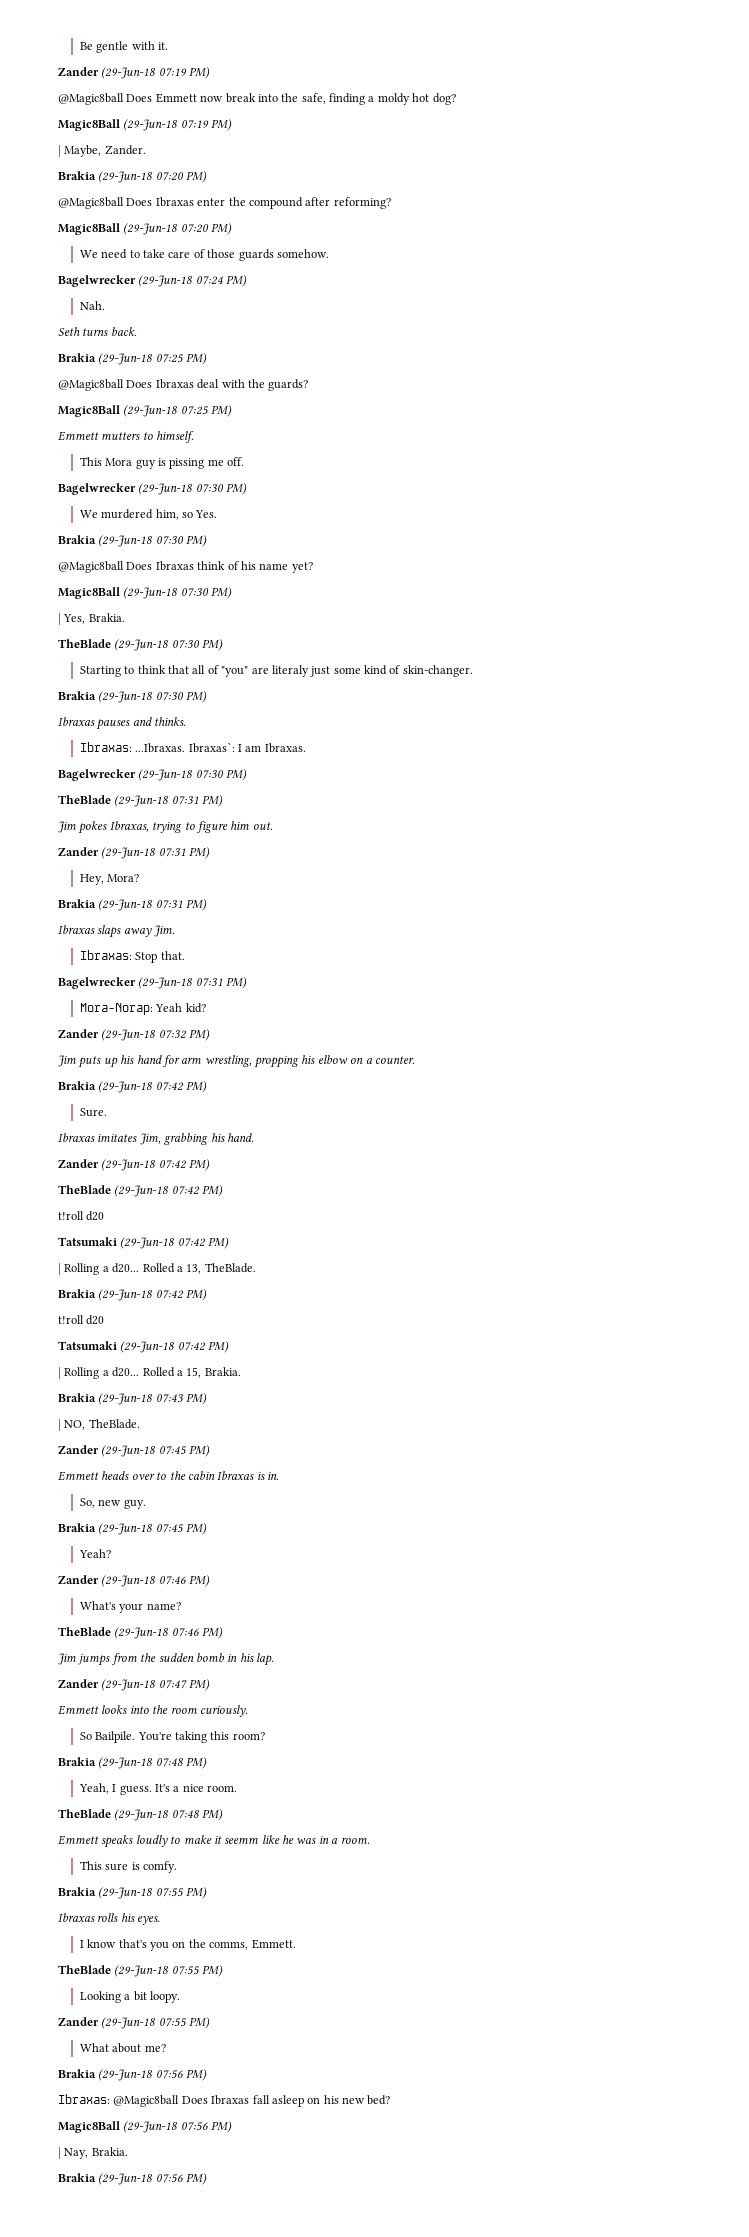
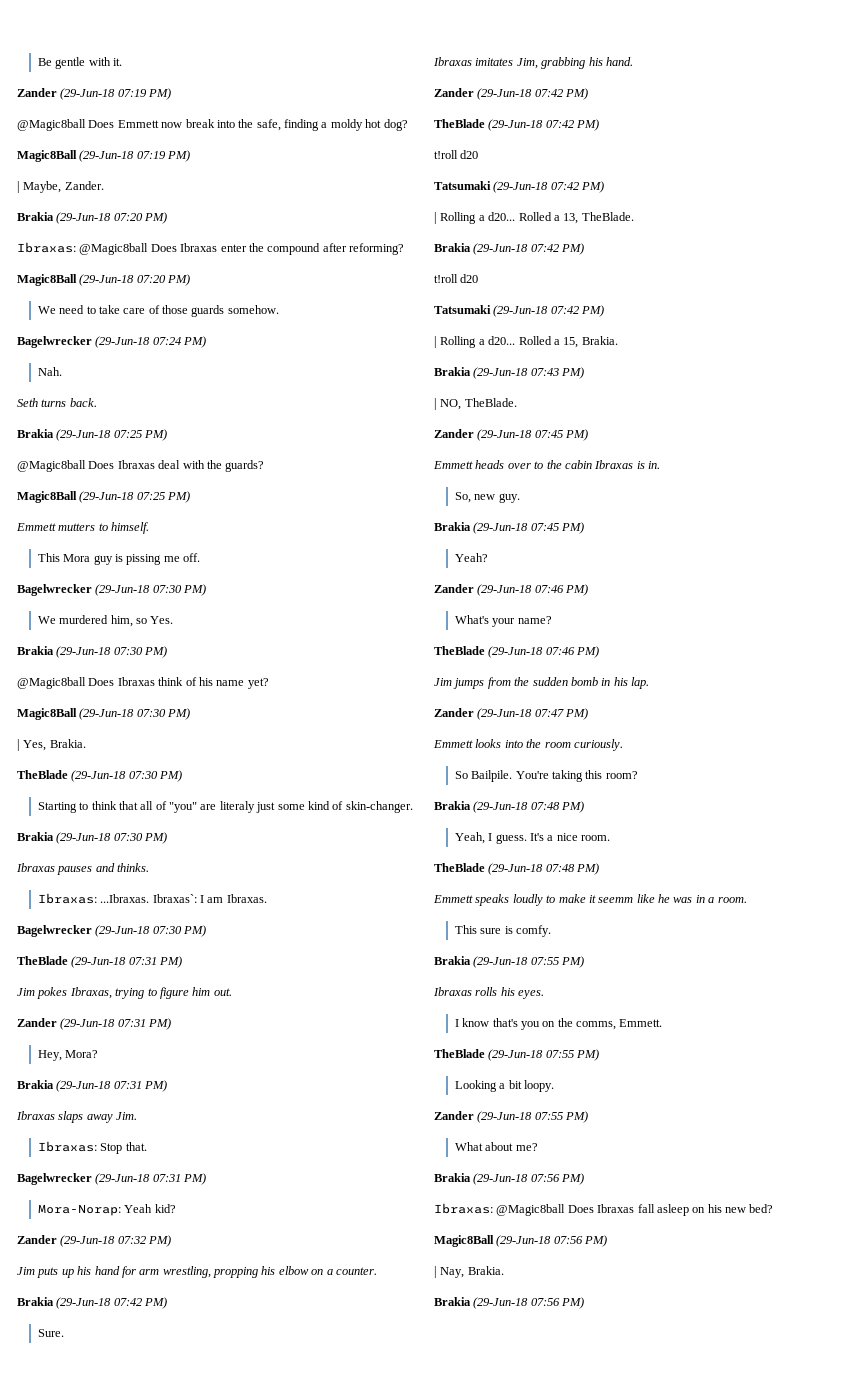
- @Magic8ball Does Ibraxas enter the compound after reforming?
+ Ibraxas: @Magic8ball Does Ibraxas enter the compound after reforming?

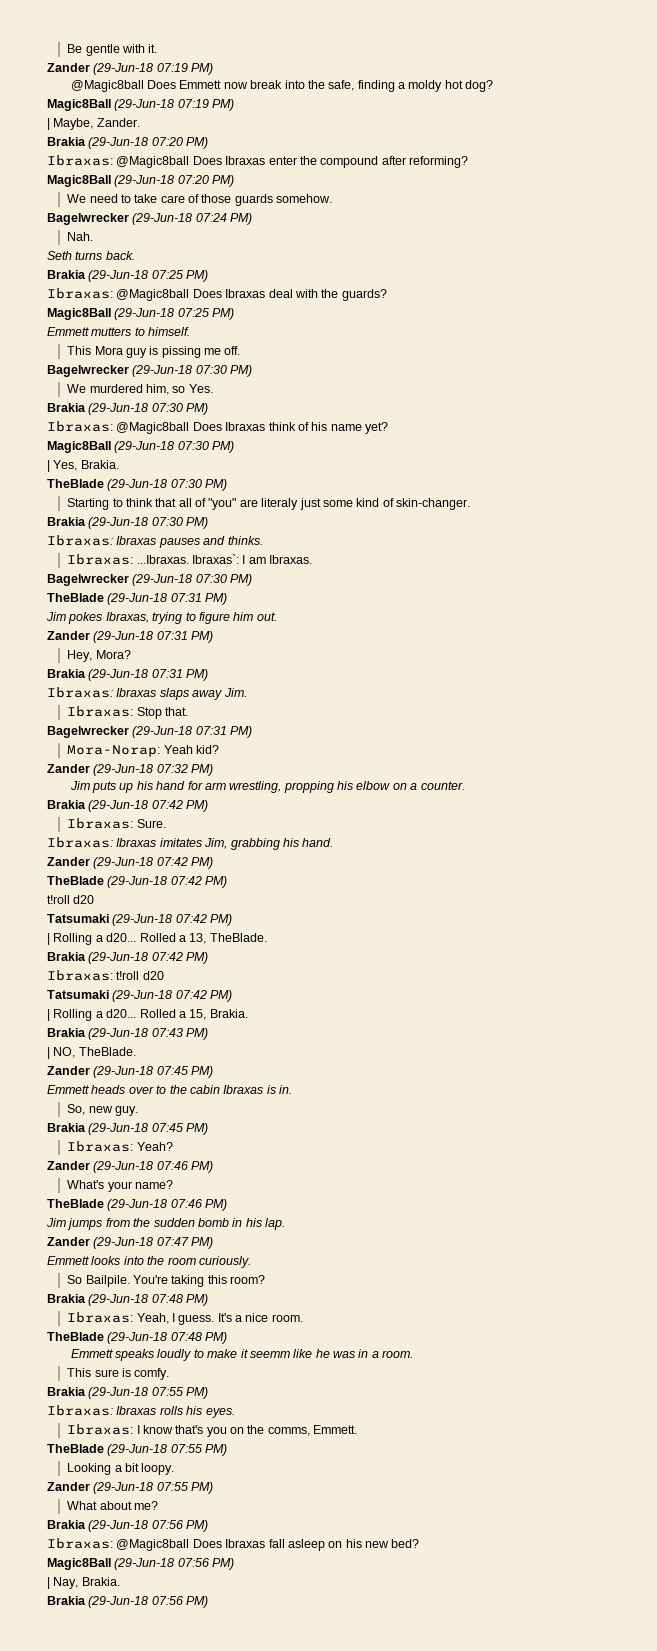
- @Magic8ball Does Ibraxas deal with the guards?
+ Ibraxas: @Magic8ball Does Ibraxas deal with the guards?
- @Magic8ball Does Ibraxas think of his name yet?
+ Ibraxas: @Magic8ball Does Ibraxas think of his name yet?
- Ibraxas pauses and thinks.
+ Ibraxas: Ibraxas pauses and thinks.
- Ibraxas slaps away Jim.
+ Ibraxas: Ibraxas slaps away Jim.
- Sure.
+ Ibraxas: Sure.
- Ibraxas imitates Jim, grabbing his hand.
+ Ibraxas: Ibraxas imitates Jim, grabbing his hand.
  Rolled a 13, TheBlade.
  Brakia (29-Jun-18 07:42 PM)
- t!roll d20
+ Ibraxas: t!roll d20
- Yeah?
+ Ibraxas: Yeah?
- Yeah, I guess.
+ Ibraxas: Yeah, I guess.
- Ibraxas rolls his eyes.
+ Ibraxas: Ibraxas rolls his eyes.
- I know that's you on the comms, Emmett.
+ Ibraxas: I know that's you on the comms, Emmett.

